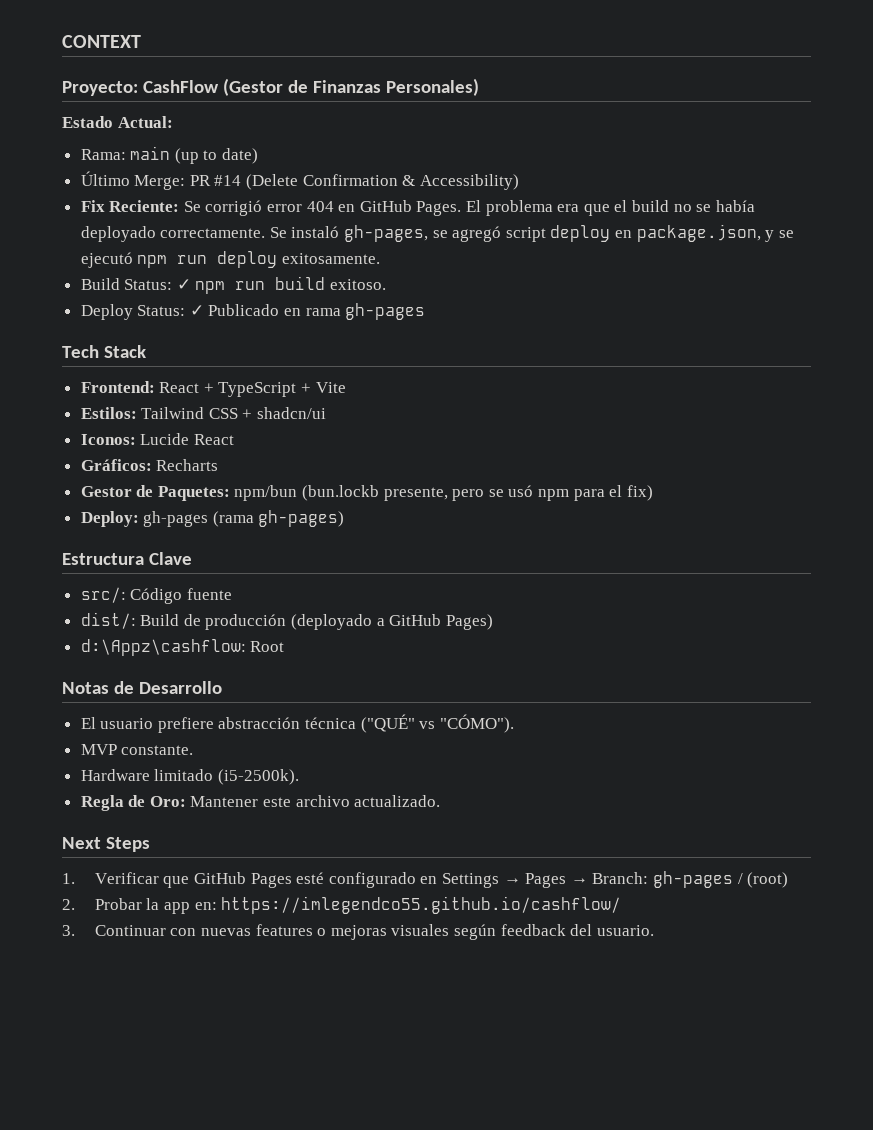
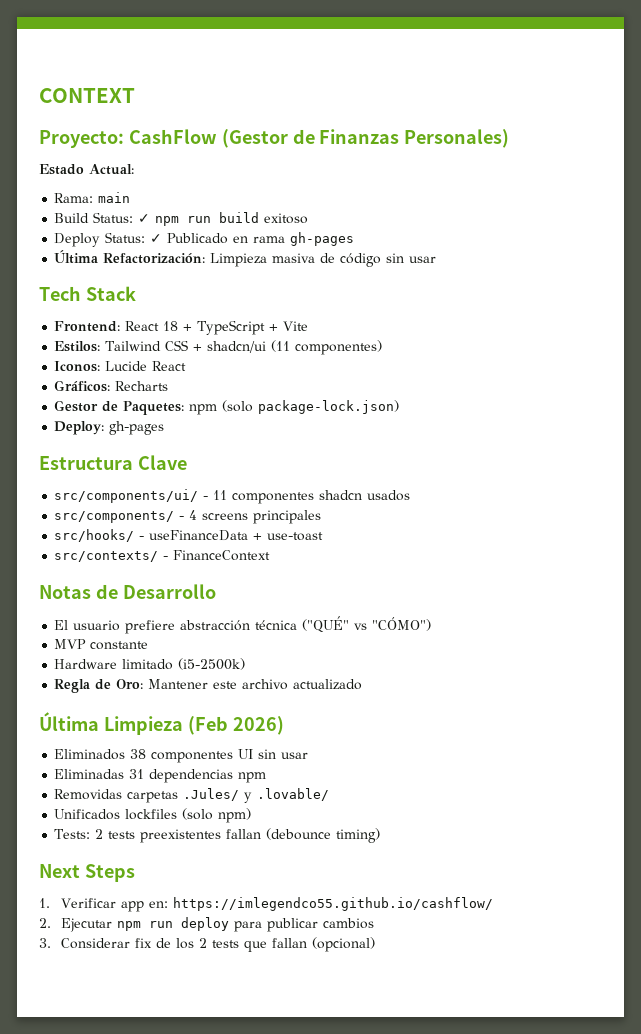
- Rama: main (up to date)
- Último Merge: PR #14 (Delete Confirmation & Accessibility)
- Fix Reciente: Se corrigió error 404 en GitHub Pages. El problema era que el build no se había deployado correctamente. Se instaló gh-pages, se agregó script deploy en package.json, y se ejecutó npm run deploy exitosamente.
+ Rama: main
- Build Status: ✓ npm run build exitoso.
+ Build Status: ✓ npm run build exitoso
+ Última Refactorización: Limpieza masiva de código sin usar
- Frontend: React + TypeScript + Vite
+ Frontend: React 18 + TypeScript + Vite
- Estilos: Tailwind CSS + shadcn/ui
+ Estilos: Tailwind CSS + shadcn/ui (11 componentes)
- Gestor de Paquetes: npm/bun (bun.lockb presente, pero se usó npm para el fix)
+ Gestor de Paquetes: npm (solo package-lock.json)
- Deploy: gh-pages (rama gh-pages)
+ Deploy: gh-pages
- src/: Código fuente
- dist/: Build de producción (deployado a GitHub Pages)
- d:\Appz\cashflow: Root
+ src/components/ui/ - 11 componentes shadcn usados
+ src/components/ - 4 screens principales
+ src/hooks/ - useFinanceData + use-toast
+ src/contexts/ - FinanceContext
- El usuario prefiere abstracción técnica ("QUÉ" vs "CÓMO").
+ El usuario prefiere abstracción técnica ("QUÉ" vs "CÓMO")
- MVP constante.
+ MVP constante
- Hardware limitado (i5-2500k).
+ Hardware limitado (i5-2500k)
- Regla de Oro: Mantener este archivo actualizado.
+ Regla de Oro: Mantener este archivo actualizado
+ Última Limpieza (Feb 2026)
+ Eliminados 38 componentes UI sin usar
+ Eliminadas 31 dependencias npm
+ Removidas carpetas .Jules/ y .lovable/
+ Unificados lockfiles (solo npm)
+ Tests: 2 tests preexistentes fallan (debounce timing)
  Next Steps
- 1. Verificar que GitHub Pages esté configurado en Settings → Pages → Branch: gh-pages / (root)
- 2. Probar la app en: https://imlegendco55.github.io/cashflow/
- 3. Continuar con nuevas features o mejoras visuales según feedback del usuario.
+ 1. Verificar app en: https://imlegendco55.github.io/cashflow/
+ 2. Ejecutar npm run deploy para publicar cambios
+ 3. Considerar fix de los 2 tests que fallan (opcional)

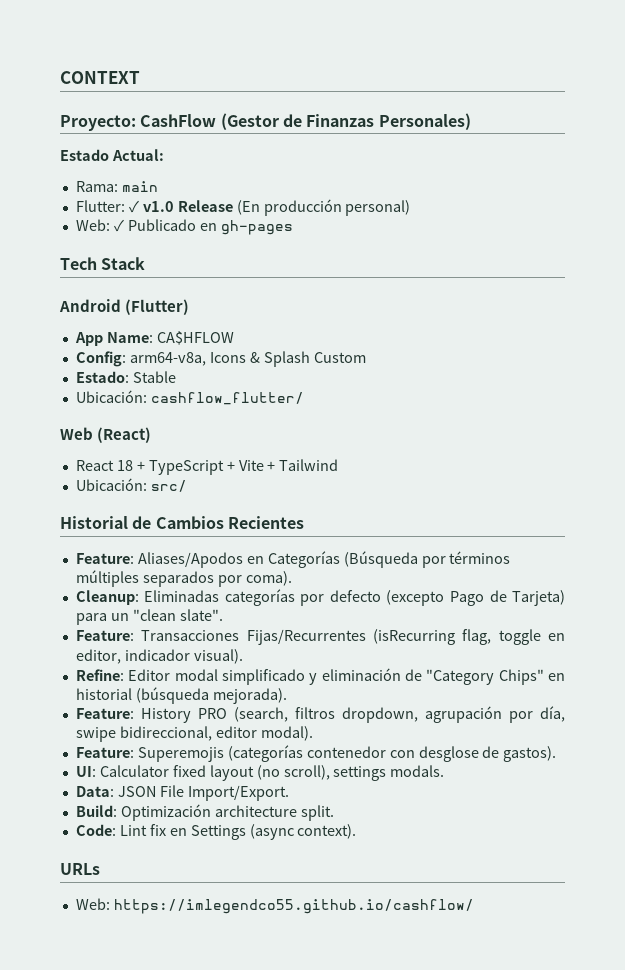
- Build Status: ✓ npm run build exitoso
- Deploy Status: ✓ Publicado en rama gh-pages
- Última Refactorización: Limpieza masiva de código sin usar
+ Flutter: ✓ v1.0 Release (En producción personal)
+ Web: ✓ Publicado en gh-pages
  Tech Stack
- Frontend: React 18 + TypeScript + Vite
- Estilos: Tailwind CSS + shadcn/ui (11 componentes)
- Iconos: Lucide React
- Gráficos: Recharts
- Gestor de Paquetes: npm (solo package-lock.json)
- Deploy: gh-pages
- Estructura Clave
- src/components/ui/ - 11 componentes shadcn usados
- src/components/ - 4 screens principales
- src/hooks/ - useFinanceData + use-toast
- src/contexts/ - FinanceContext
- Notas de Desarrollo
- El usuario prefiere abstracción técnica ("QUÉ" vs "CÓMO")
- MVP constante
- Hardware limitado (i5-2500k)
- Regla de Oro: Mantener este archivo actualizado
- Última Limpieza (Feb 2026)
- Eliminados 38 componentes UI sin usar
- Eliminadas 31 dependencias npm
- Removidas carpetas .Jules/ y .lovable/
- Unificados lockfiles (solo npm)
- Tests: 2 tests preexistentes fallan (debounce timing)
- Next Steps
- 1. Verificar app en: https://imlegendco55.github.io/cashflow/
- 2. Ejecutar npm run deploy para publicar cambios
- 3. Considerar fix de los 2 tests que fallan (opcional)
+ Android (Flutter)
+ App Name: CA$HFLOW
+ Config: arm64-v8a, Icons & Splash Custom
+ Estado: Stable
+ Ubicación: cashflow_flutter/
+ Web (React)
+ React 18 + TypeScript + Vite + Tailwind
+ Ubicación: src/
+ Historial de Cambios Recientes
+ Feature: Aliases/Apodos en Categorías (Búsqueda por términos múltiples separados por coma).
+ Cleanup: Eliminadas categorías por defecto (excepto Pago de Tarjeta) para un "clean slate".
+ Feature: Transacciones Fijas/Recurrentes (isRecurring flag, toggle en editor, indicador visual).
+ Refine: Editor modal simplificado y eliminación de "Category Chips" en historial (búsqueda mejorada).
+ Feature: History PRO (search, filtros dropdown, agrupación por día, swipe bidireccional, editor modal).
+ Feature: Superemojis (categorías contenedor con desglose de gastos).
+ UI: Calculator fixed layout (no scroll), settings modals.
+ Data: JSON File Import/Export.
+ Build: Optimización architecture split.
+ Code: Lint fix en Settings (async context).
+ URLs
+ Web: https://imlegendco55.github.io/cashflow/

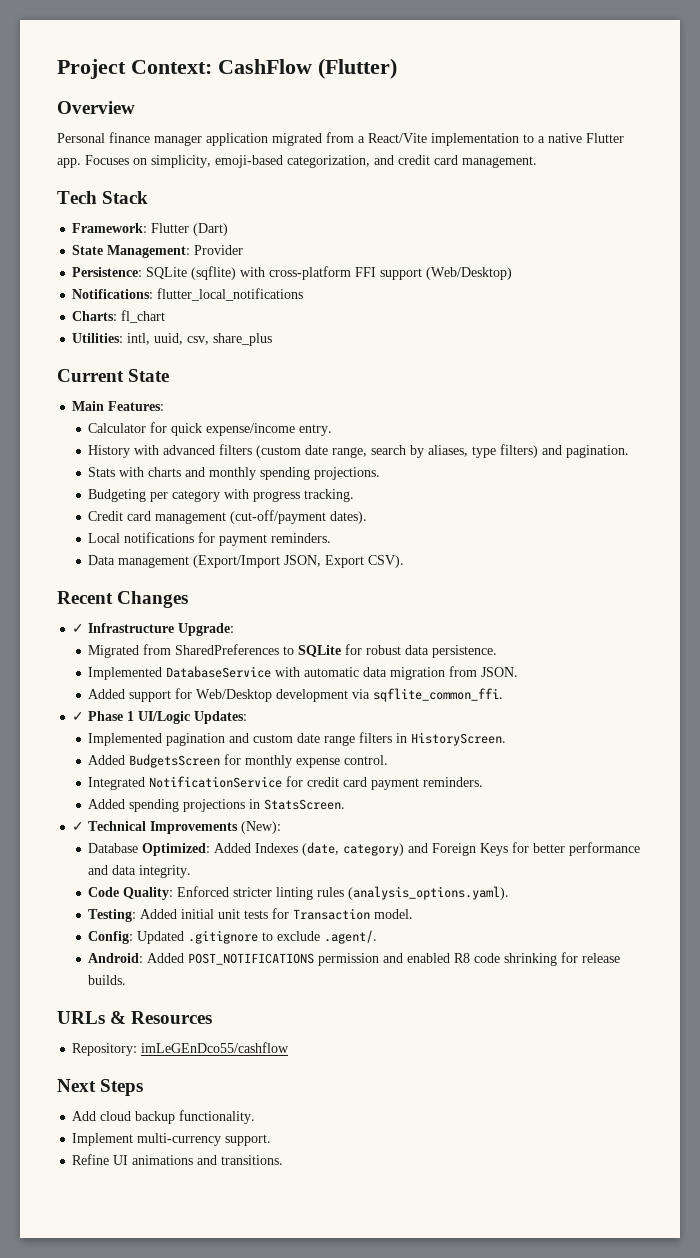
- CONTEXT
- Proyecto: CashFlow (Gestor de Finanzas Personales)
- Estado Actual:
- Rama: main
- Flutter: ✓ v1.0 Release (En producción personal)
- Web: ✓ Publicado en gh-pages
+ Project Context: CashFlow (Flutter)
+ Overview
+ Personal finance manager application migrated from a React/Vite implementation to a native Flutter app. Focuses on simplicity, emoji-based categorization, and credit card management.
  Tech Stack
- Android (Flutter)
- App Name: CA$HFLOW
- Config: arm64-v8a, Icons & Splash Custom
- Estado: Stable
- Ubicación: cashflow_flutter/
- Web (React)
- React 18 + TypeScript + Vite + Tailwind
- Ubicación: src/
- Historial de Cambios Recientes
- Feature: Aliases/Apodos en Categorías (Búsqueda por términos múltiples separados por coma).
- Cleanup: Eliminadas categorías por defecto (excepto Pago de Tarjeta) para un "clean slate".
- Feature: Transacciones Fijas/Recurrentes (isRecurring flag, toggle en editor, indicador visual).
- Refine: Editor modal simplificado y eliminación de "Category Chips" en historial (búsqueda mejorada).
- Feature: History PRO (search, filtros dropdown, agrupación por día, swipe bidireccional, editor modal).
- Feature: Superemojis (categorías contenedor con desglose de gastos).
- UI: Calculator fixed layout (no scroll), settings modals.
- Data: JSON File Import/Export.
- Build: Optimización architecture split.
- Code: Lint fix en Settings (async context).
- URLs
- Web: https://imlegendco55.github.io/cashflow/
+ Framework: Flutter (Dart)
+ State Management: Provider
+ Persistence: SQLite (sqflite) with cross-platform FFI support (Web/Desktop)
+ Notifications: flutter_local_notifications
+ Charts: fl_chart
+ Utilities: intl, uuid, csv, share_plus
+ Current State
+ Main Features:
+ Calculator for quick expense/income entry.
+ History with advanced filters (custom date range, search by aliases, type filters) and pagination.
+ Stats with charts and monthly spending projections.
+ Budgeting per category with progress tracking.
+ Credit card management (cut-off/payment dates).
+ Local notifications for payment reminders.
+ Data management (Export/Import JSON, Export CSV).
+ Recent Changes
+ ✓ Infrastructure Upgrade:
+ Migrated from SharedPreferences to SQLite for robust data persistence.
+ Implemented DatabaseService with automatic data migration from JSON.
+ Added support for Web/Desktop development via sqflite_common_ffi.
+ ✓ Phase 1 UI/Logic Updates:
+ Implemented pagination and custom date range filters in HistoryScreen.
+ Added BudgetsScreen for monthly expense control.
+ Integrated NotificationService for credit card payment reminders.
+ Added spending projections in StatsScreen.
+ ✓ Technical Improvements (New):
+ Database Optimized: Added Indexes (date, category) and Foreign Keys for better performance and data integrity.
+ Code Quality: Enforced stricter linting rules (analysis_options.yaml).
+ Testing: Added initial unit tests for Transaction model.
+ Config: Updated .gitignore to exclude .agent/.
+ Android: Added POST_NOTIFICATIONS permission and enabled R8 code shrinking for release builds.
+ URLs & Resources
+ Repository: imLeGEnDco55/cashflow
+ Next Steps
+ Add cloud backup functionality.
+ Implement multi-currency support.
+ Refine UI animations and transitions.

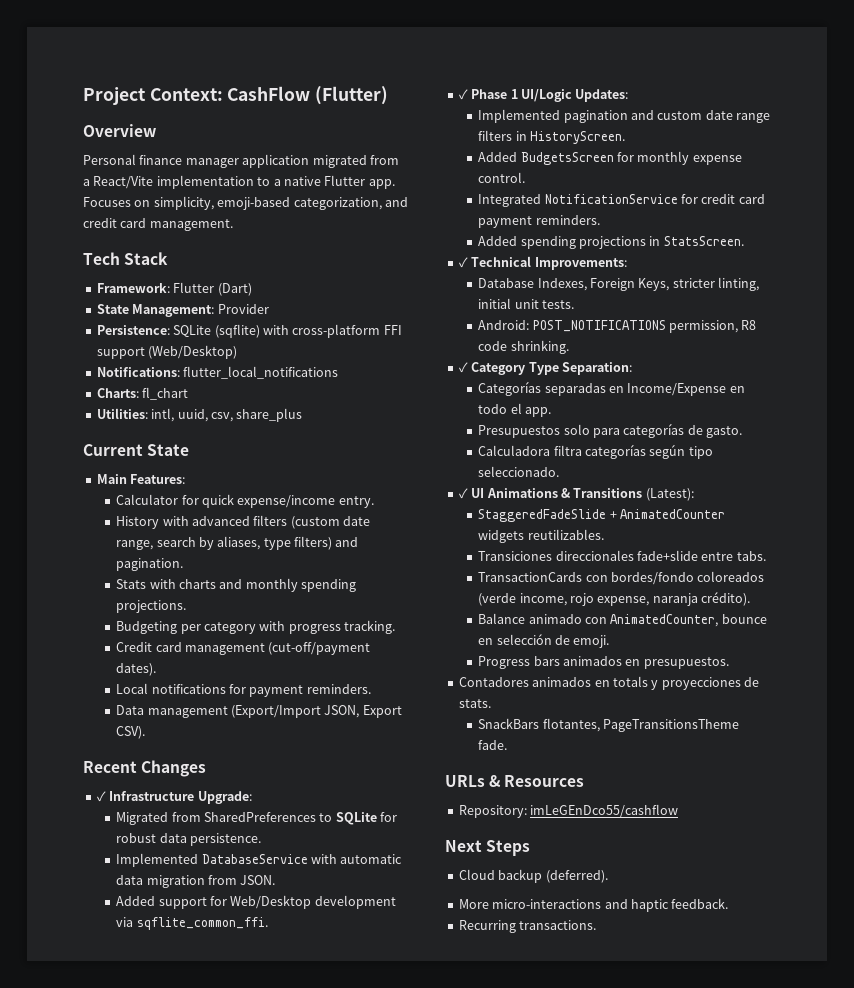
- ✓ Technical Improvements (New):
+ ✓ Technical Improvements:
- Database Optimized: Added Indexes (date, category) and Foreign Keys for better performance and data integrity.
- Code Quality: Enforced stricter linting rules (analysis_options.yaml).
- Testing: Added initial unit tests for Transaction model.
- Config: Updated .gitignore to exclude .agent/.
- Android: Added POST_NOTIFICATIONS permission and enabled R8 code shrinking for release builds.
+ Database Indexes, Foreign Keys, stricter linting, initial unit tests.
+ Android: POST_NOTIFICATIONS permission, R8 code shrinking.
+ ✓ Category Type Separation:
+ Categorías separadas en Income/Expense en todo el app.
+ Presupuestos solo para categorías de gasto.
+ Calculadora filtra categorías según tipo seleccionado.
+ ✓ UI Animations & Transitions (Latest):
+ StaggeredFadeSlide + AnimatedCounter widgets reutilizables.
+ Transiciones direccionales fade+slide entre tabs.
+ TransactionCards con bordes/fondo coloreados (verde income, rojo expense, naranja crédito).
+ Balance animado con AnimatedCounter, bounce en selección de emoji.
+ Progress bars animados en presupuestos.
+ Contadores animados en totals y proyecciones de stats.
+ SnackBars flotantes, PageTransitionsTheme fade.
- Add cloud backup functionality.
- Implement multi-currency support.
- Refine UI animations and transitions.
+ Cloud backup (deferred).
+ More micro-interactions and haptic feedback.
+ Recurring transactions.

